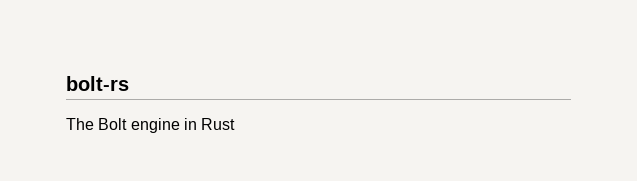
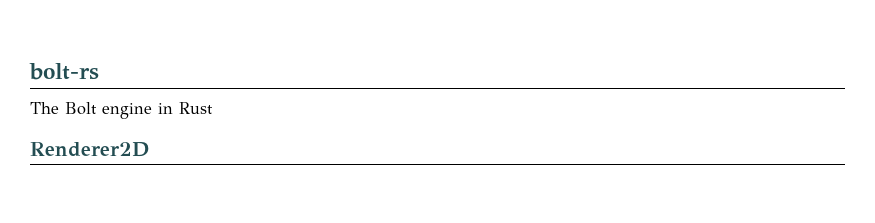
+ Renderer2D

